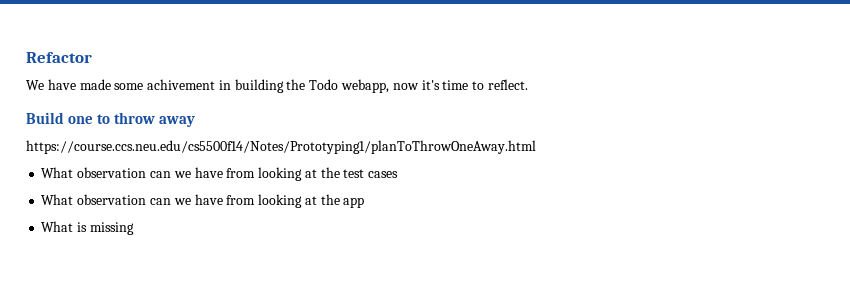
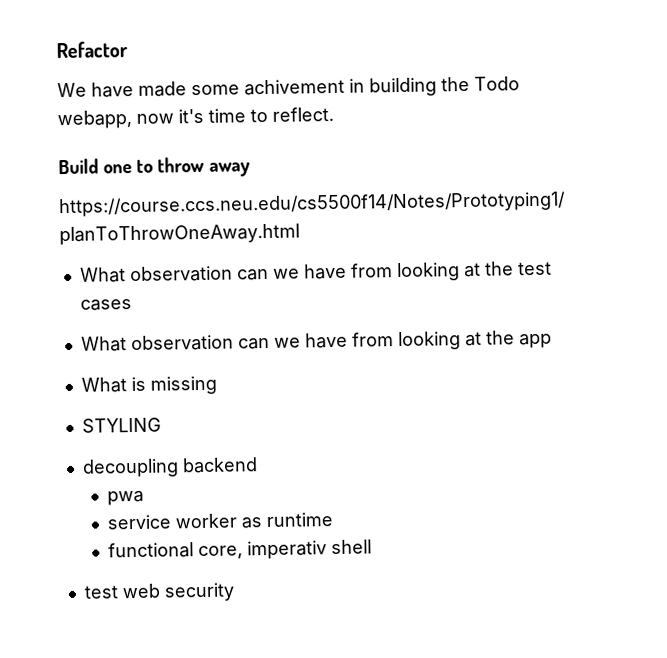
+ STYLING
+ decoupling backend
+ pwa
+ service worker as runtime
+ functional core, imperativ shell
+ test web security

